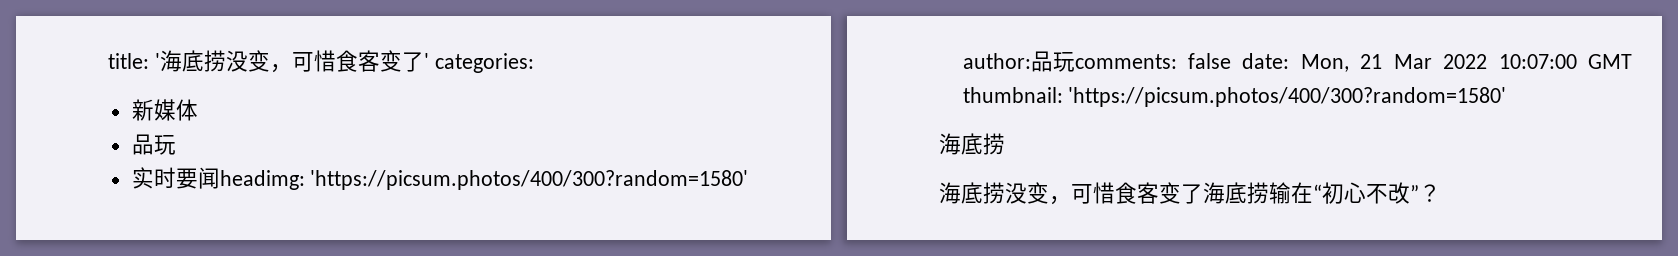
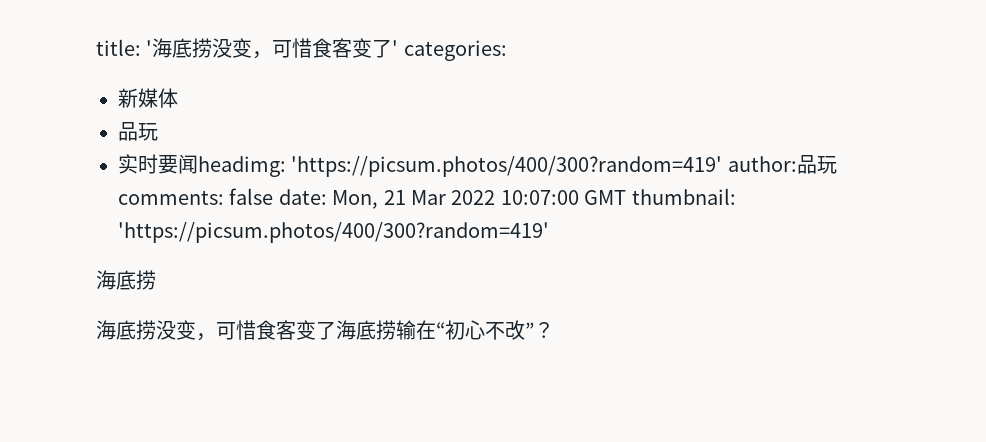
- 实时要闻headimg: 'https://picsum.photos/400/300?random=1580' author:品玩comments: false date: Mon, 21 Mar 2022 10:07:00 GMT thumbnail: 'https://picsum.photos/400/300?random=1580'
+ 实时要闻headimg: 'https://picsum.photos/400/300?random=419' author:品玩comments: false date: Mon, 21 Mar 2022 10:07:00 GMT thumbnail: 'https://picsum.photos/400/300?random=419'

